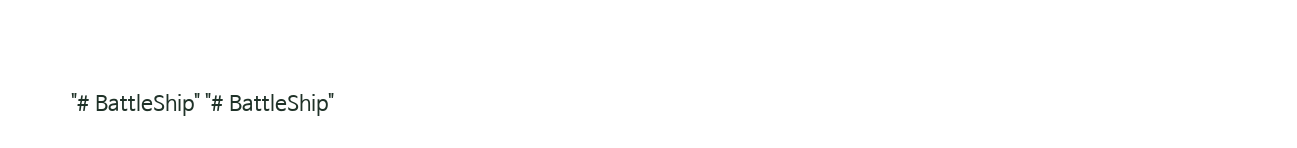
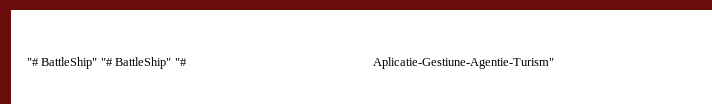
- "# BattleShip" "# BattleShip"
+ "# BattleShip" "# BattleShip" "# Aplicatie-Gestiune-Agentie-Turism"

